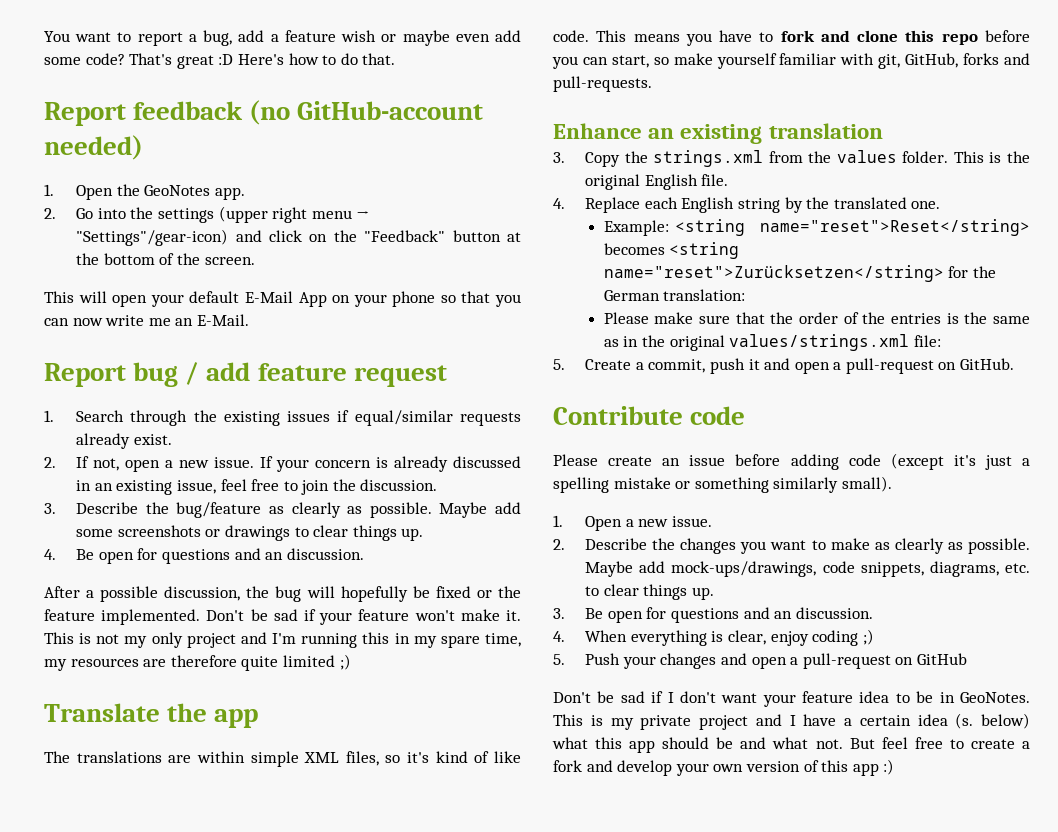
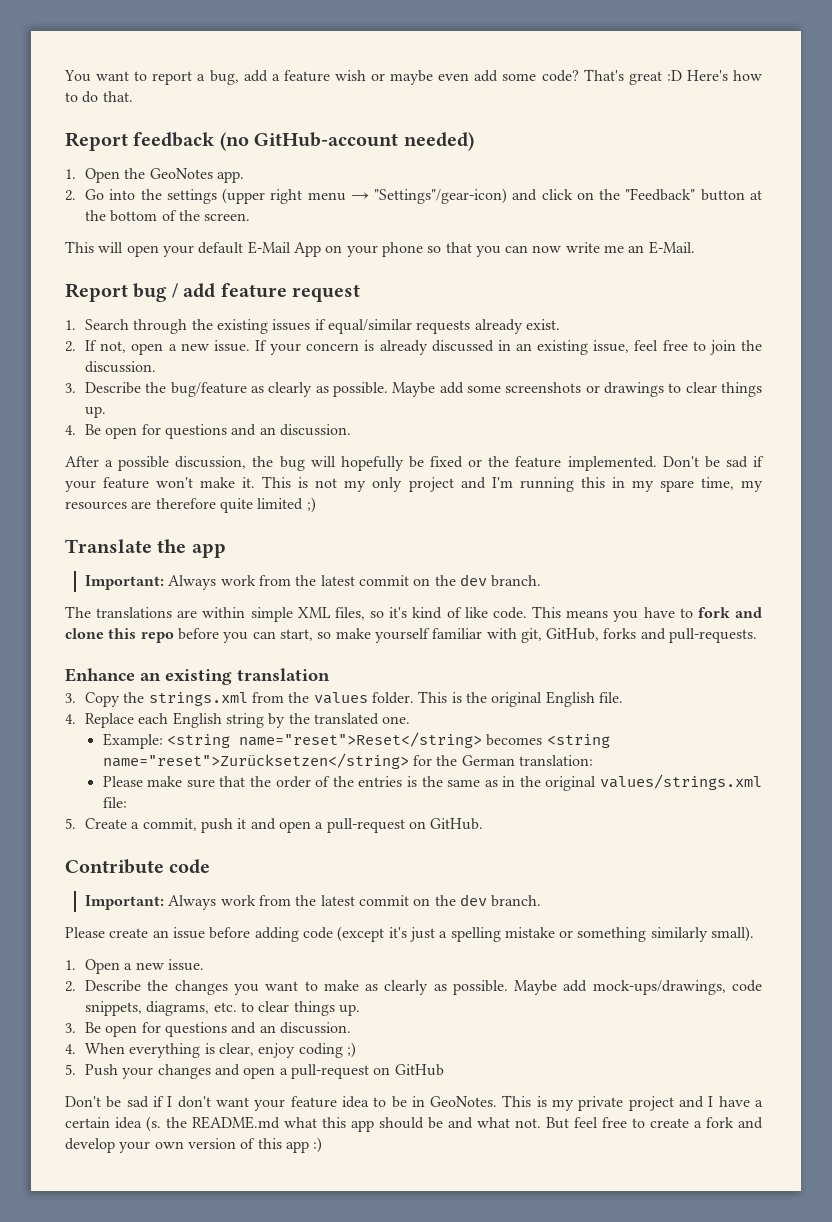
  Translate the app
+ Important: Always work from the latest commit on the dev branch.
  Contribute code
+ Important: Always work from the latest commit on the dev branch.
- This is my private project and I have a certain idea (s. below) what this app should be and what not.
+ This is my private project and I have a certain idea (s. the README.md what this app should be and what not.

